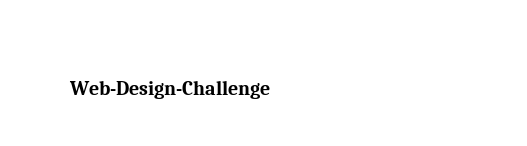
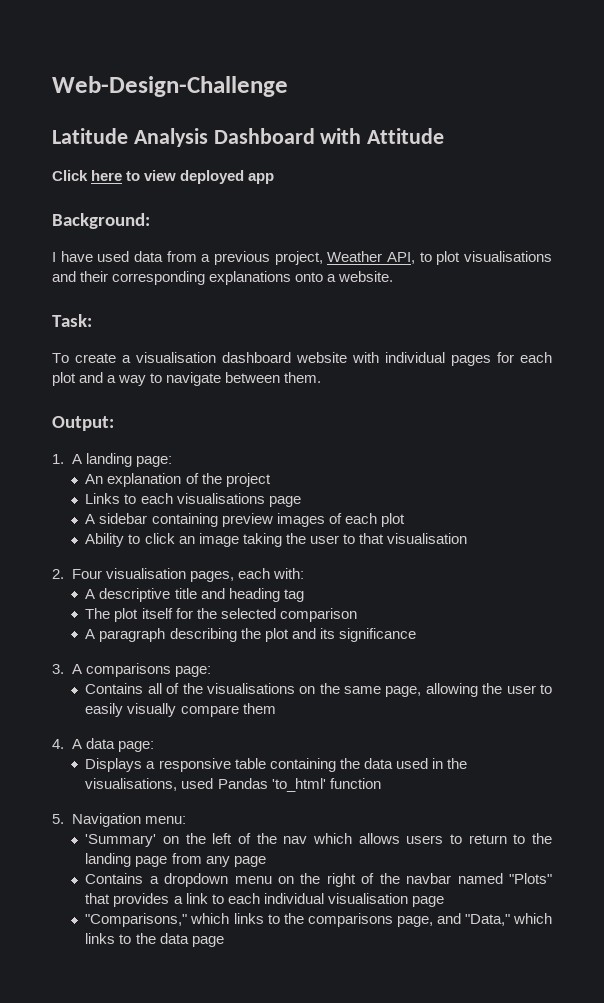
+ Latitude Analysis Dashboard with Attitude
+ Click here to view deployed app
+ Background:
+ I have used data from a previous project, Weather API, to plot visualisations and their corresponding explanations onto a website.
+ Task:
+ To create a visualisation dashboard website with individual pages for each plot and a way to navigate between them.
+ Output:
+ 1. A landing page:
+ An explanation of the project
+ Links to each visualisations page
+ A sidebar containing preview images of each plot
+ Ability to click an image taking the user to that visualisation
+ 2. Four visualisation pages, each with:
+ A descriptive title and heading tag
+ The plot itself for the selected comparison
+ A paragraph describing the plot and its significance
+ 3. A comparisons page:
+ Contains all of the visualisations on the same page, allowing the user to easily visually compare them
+ 4. A data page:
+ Displays a responsive table containing the data used in the visualisations, used Pandas 'to_html' function
+ 5. Navigation menu:
+ 'Summary' on the left of the nav which allows users to return to the landing page from any page
+ Contains a dropdown menu on the right of the navbar named "Plots" that provides a link to each individual visualisation page
+ "Comparisons," which links to the comparisons page, and "Data," which links to the data page

